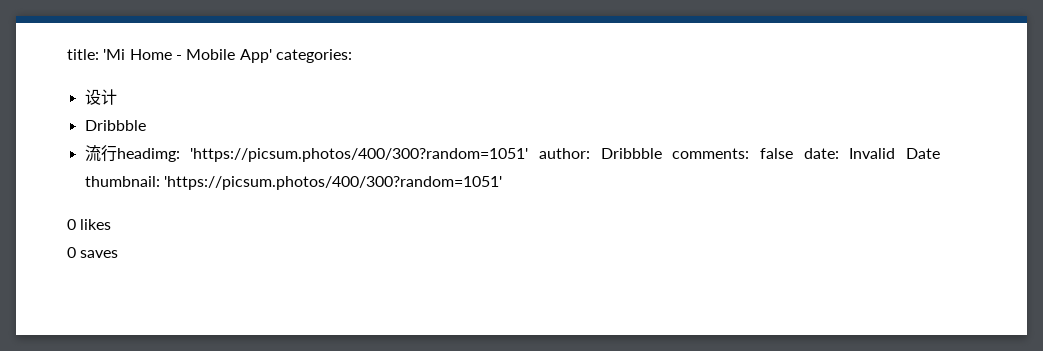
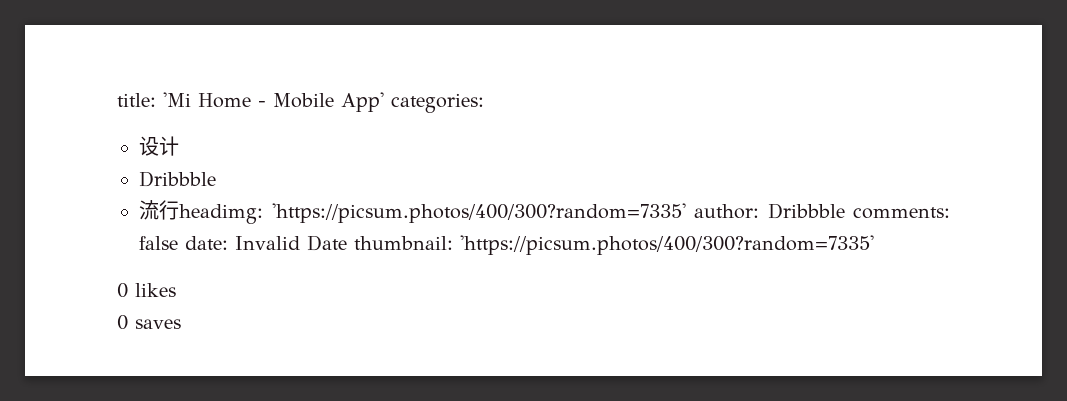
- 流行headimg: 'https://picsum.photos/400/300?random=1051' author: Dribbble comments: false date: Invalid Date thumbnail: 'https://picsum.photos/400/300?random=1051'
+ 流行headimg: 'https://picsum.photos/400/300?random=7335' author: Dribbble comments: false date: Invalid Date thumbnail: 'https://picsum.photos/400/300?random=7335'

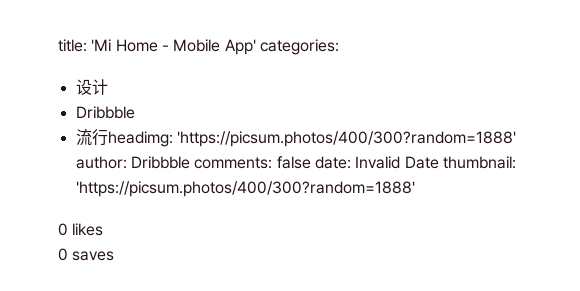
- 流行headimg: 'https://picsum.photos/400/300?random=7335' author: Dribbble comments: false date: Invalid Date thumbnail: 'https://picsum.photos/400/300?random=7335'
+ 流行headimg: 'https://picsum.photos/400/300?random=1888' author: Dribbble comments: false date: Invalid Date thumbnail: 'https://picsum.photos/400/300?random=1888'

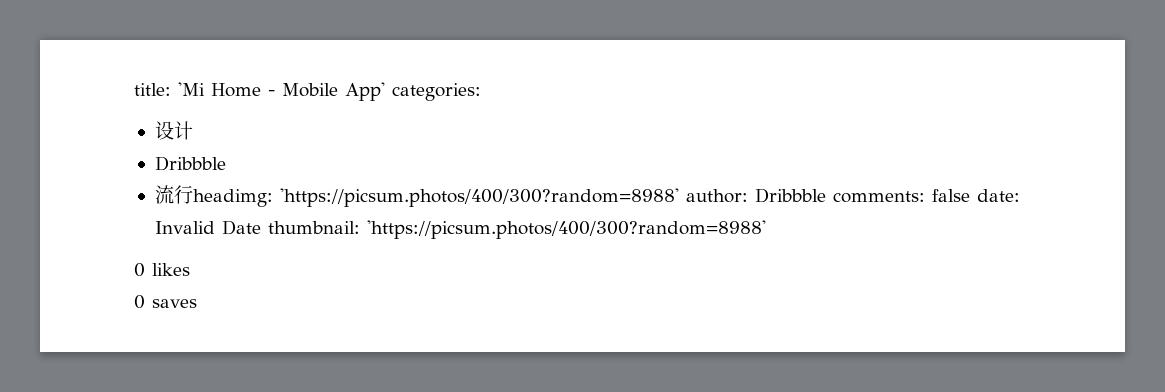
- 流行headimg: 'https://picsum.photos/400/300?random=1888' author: Dribbble comments: false date: Invalid Date thumbnail: 'https://picsum.photos/400/300?random=1888'
+ 流行headimg: 'https://picsum.photos/400/300?random=8988' author: Dribbble comments: false date: Invalid Date thumbnail: 'https://picsum.photos/400/300?random=8988'

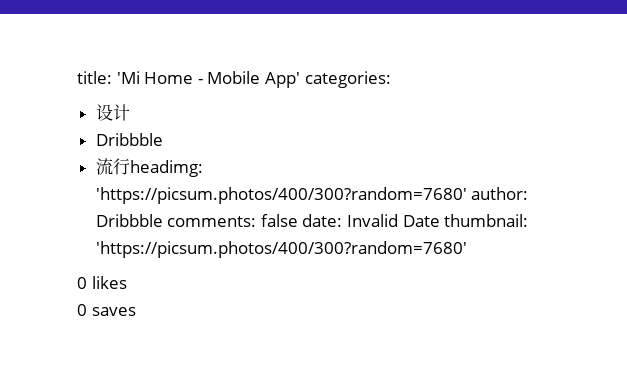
- 流行headimg: 'https://picsum.photos/400/300?random=8988' author: Dribbble comments: false date: Invalid Date thumbnail: 'https://picsum.photos/400/300?random=8988'
+ 流行headimg: 'https://picsum.photos/400/300?random=7680' author: Dribbble comments: false date: Invalid Date thumbnail: 'https://picsum.photos/400/300?random=7680'

